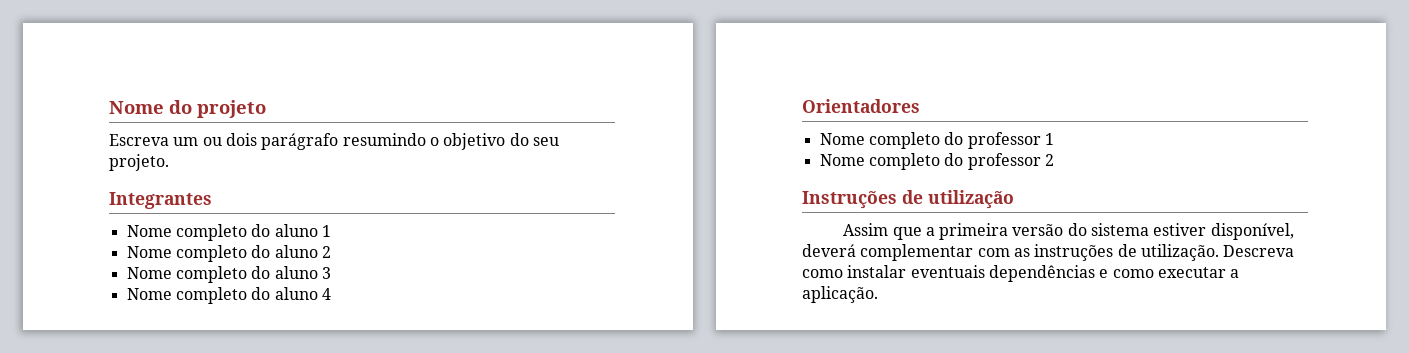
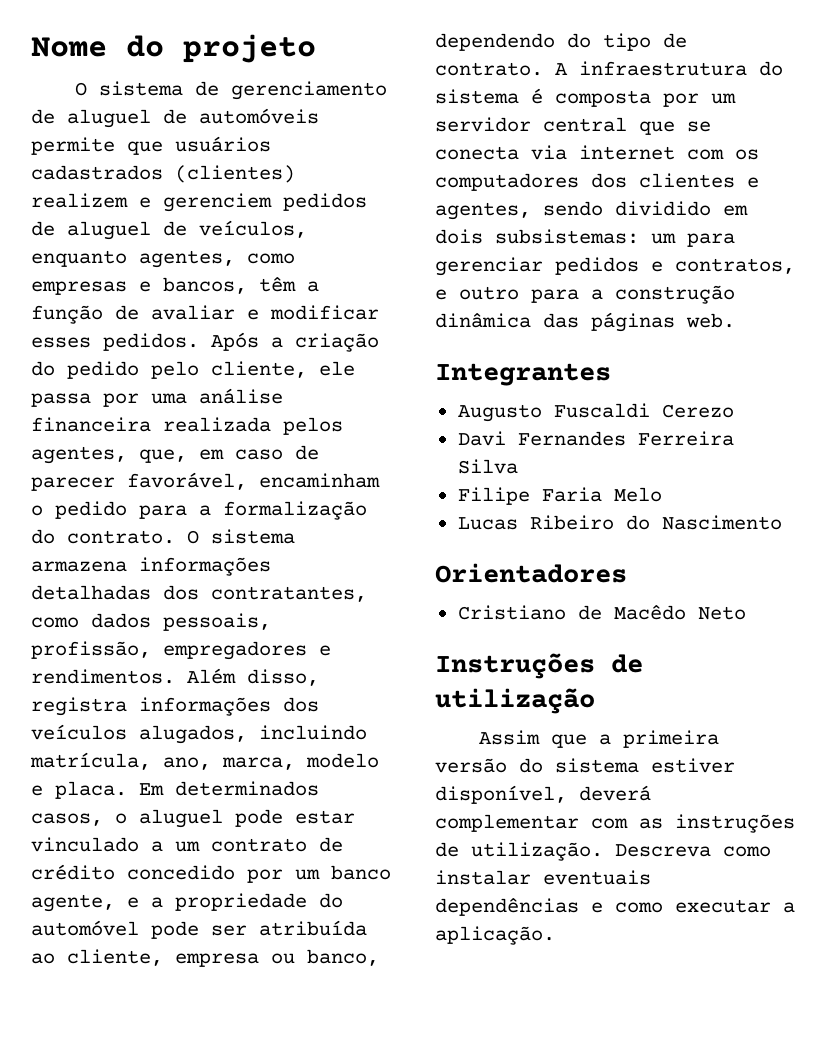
- Escreva um ou dois parágrafo resumindo o objetivo do seu projeto.
+ O sistema de gerenciamento de aluguel de automóveis permite que usuários cadastrados (clientes) realizem e gerenciem pedidos de aluguel de veículos, enquanto agentes, como empresas e bancos, têm a função de avaliar e modificar esses pedidos. Após a criação do pedido pelo cliente, ele passa por uma análise financeira realizada pelos agentes, que, em caso de parecer favorável, encaminham o pedido para a formalização do contrato. O sistema armazena informações detalhadas dos contratantes, como dados pessoais, profissão, empregadores e rendimentos. Além disso, registra informações dos veículos alugados, incluindo matrícula, ano, marca, modelo e placa. Em determinados casos, o aluguel pode estar vinculado a um contrato de crédito concedido por um banco agente, e a propriedade do automóvel pode ser atribuída ao cliente, empresa ou banco, dependendo do tipo de contrato. A infraestrutura do sistema é composta por um servidor central que se conecta via internet com os computadores dos clientes e agentes, sendo dividido em dois subsistemas: um para gerenciar pedidos e contratos, e outro para a construção dinâmica das páginas web.
  Integrantes
- Nome completo do aluno 1
- Nome completo do aluno 2
- Nome completo do aluno 3
- Nome completo do aluno 4
+ Augusto Fuscaldi Cerezo
+ Davi Fernandes Ferreira Silva
+ Filipe Faria Melo
+ Lucas Ribeiro do Nascimento
  Orientadores
- Nome completo do professor 1
- Nome completo do professor 2
+ Cristiano de Macêdo Neto

